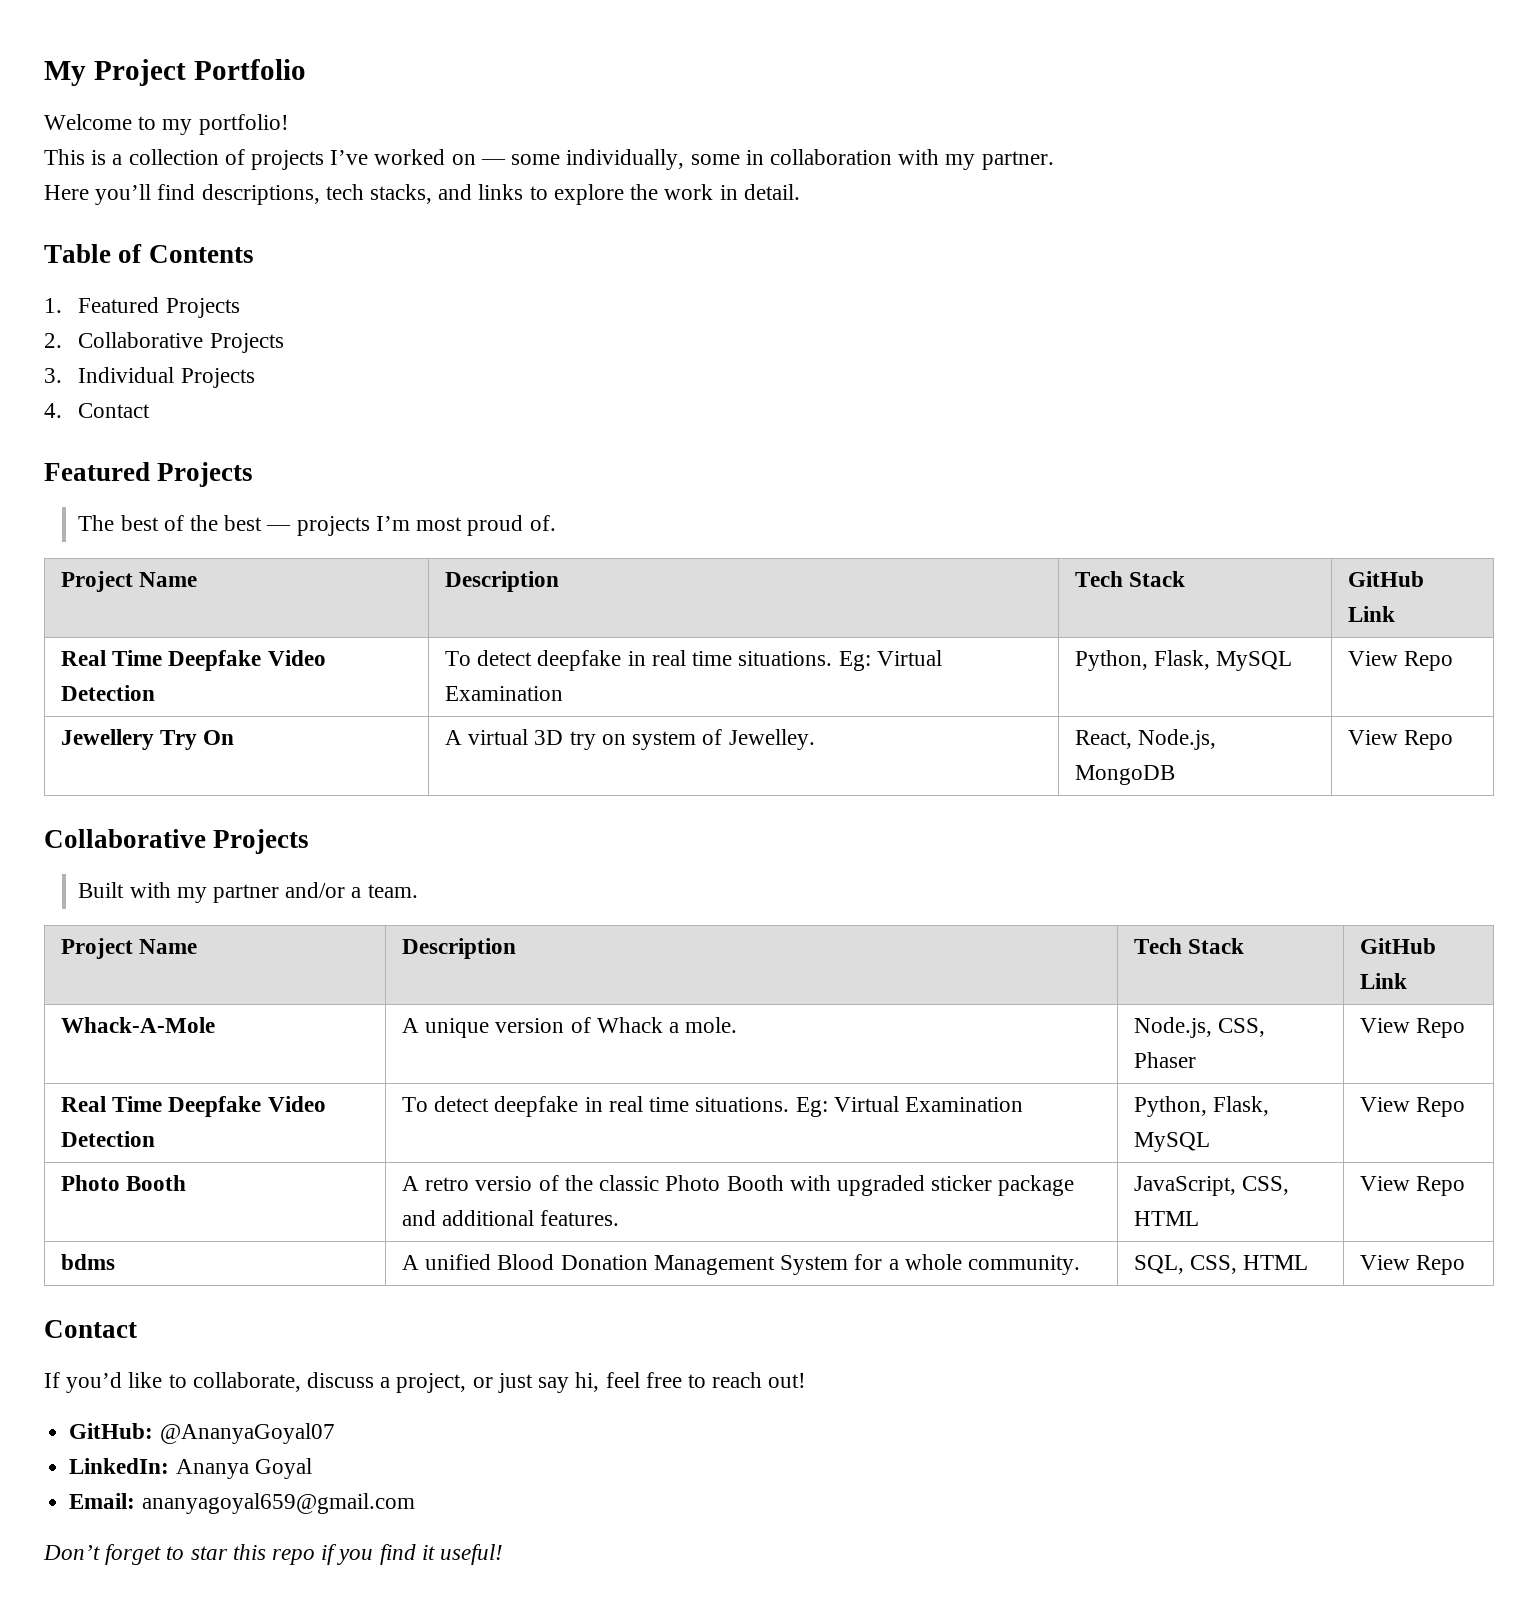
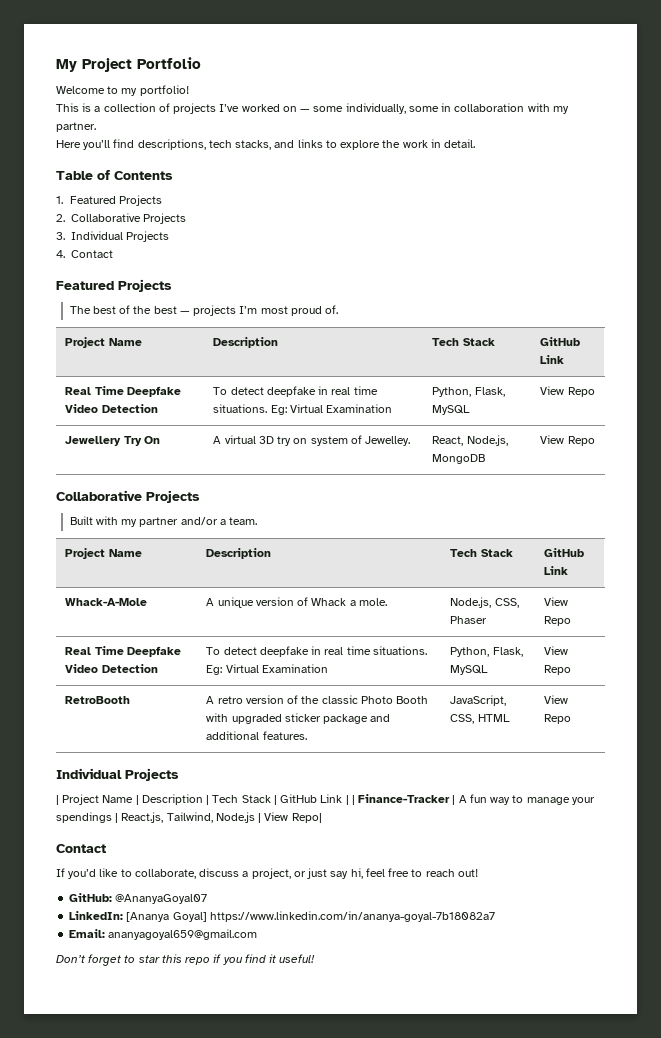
- Photo Booth | A retro versio of the classic Photo Booth with upgraded sticker package and additional features. | JavaScript, CSS, HTML | View Repo
- bdms | A unified Blood Donation Management System for a whole community. | SQL, CSS, HTML | View Repo
+ RetroBooth | A retro version of the classic Photo Booth with upgraded sticker package and additional features. | JavaScript, CSS, HTML | View Repo
+ Individual Projects
+ | Project Name | Description | Tech Stack | GitHub Link | | Finance-Tracker | A fun way to manage your spendings | React.js, Tailwind, Node.js | View Repo|
- LinkedIn: Ananya Goyal
+ LinkedIn: [Ananya Goyal] https://www.linkedin.com/in/ananya-goyal-7b18082a7

